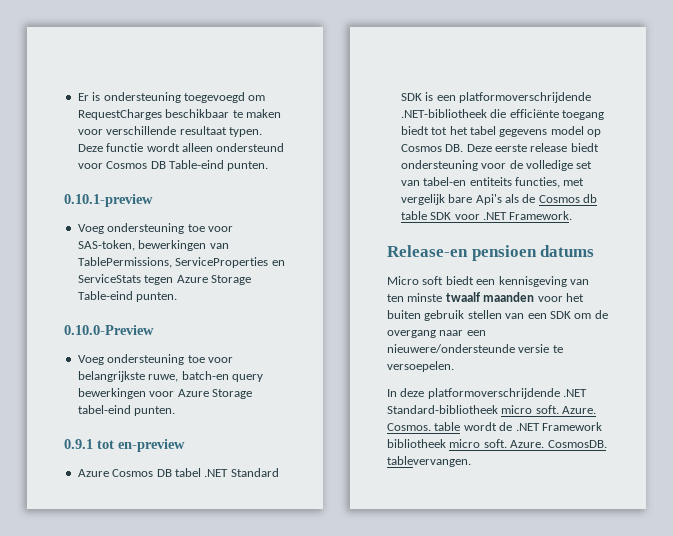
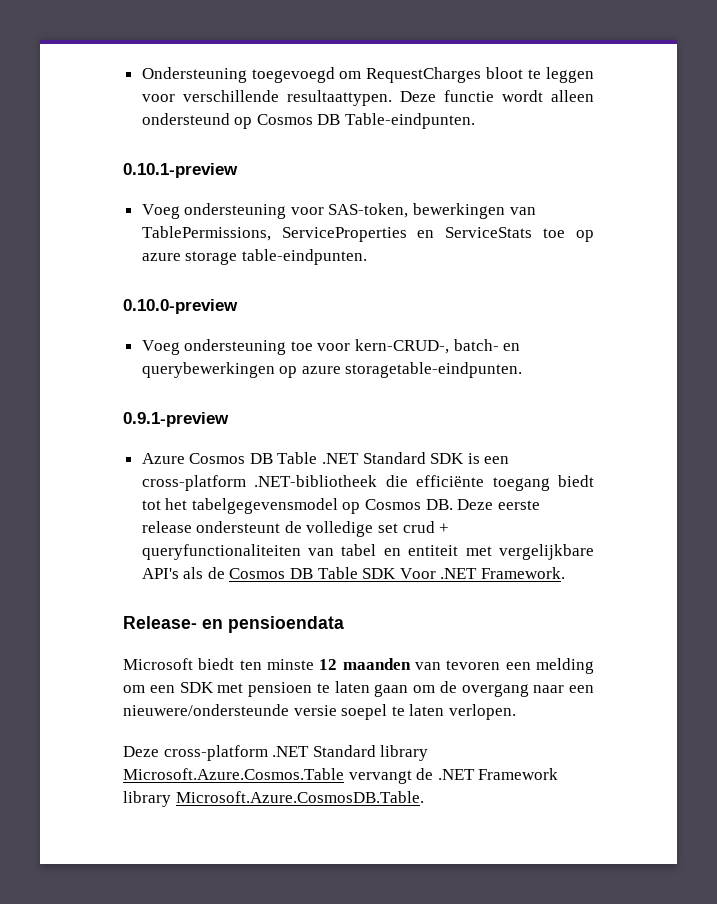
- Er is ondersteuning toegevoegd om RequestCharges beschikbaar te maken voor verschillende resultaat typen.
+ Ondersteuning toegevoegd om RequestCharges bloot te leggen voor verschillende resultaattypen.
- Deze functie wordt alleen ondersteund voor Cosmos DB Table-eind punten.
+ Deze functie wordt alleen ondersteund op Cosmos DB Table-eindpunten.
- Voeg ondersteuning toe voor SAS-token, bewerkingen van TablePermissions, ServiceProperties en ServiceStats tegen Azure Storage Table-eind punten.
- 0.10.0-Preview
- Voeg ondersteuning toe voor belangrijkste ruwe, batch-en query bewerkingen voor Azure Storage tabel-eind punten.
- 0.9.1 tot en-preview
+ Voeg ondersteuning voor SAS-token, bewerkingen van TablePermissions, ServiceProperties en ServiceStats toe op azure storage table-eindpunten.
+ 0.10.0-preview
+ Voeg ondersteuning toe voor kern-CRUD-, batch- en querybewerkingen op azure storagetable-eindpunten.
+ 0.9.1-preview
- Azure Cosmos DB tabel .NET Standard SDK is een platformoverschrijdende .NET-bibliotheek die efficiënte toegang biedt tot het tabel gegevens model op Cosmos DB. Deze eerste release biedt ondersteuning voor de volledige set van tabel-en entiteits functies, met vergelijk bare Api's als de Cosmos db table SDK voor .NET Framework.
- Release-en pensioen datums
- Micro soft biedt een kennisgeving van ten minste twaalf maanden voor het buiten gebruik stellen van een SDK om de overgang naar een nieuwere/ondersteunde versie te versoepelen.
- In deze platformoverschrijdende .NET Standard-bibliotheek micro soft. Azure. Cosmos. table wordt de .NET Framework bibliotheek micro soft. Azure. CosmosDB. tablevervangen.
+ Azure Cosmos DB Table .NET Standard SDK is een cross-platform .NET-bibliotheek die efficiënte toegang biedt tot het tabelgegevensmodel op Cosmos DB. Deze eerste release ondersteunt de volledige set crud + queryfunctionaliteiten van tabel en entiteit met vergelijkbare API's als de Cosmos DB Table SDK Voor .NET Framework.
+ Release- en pensioendata
+ Microsoft biedt ten minste 12 maanden van tevoren een melding om een SDK met pensioen te laten gaan om de overgang naar een nieuwere/ondersteunde versie soepel te laten verlopen.
+ Deze cross-platform .NET Standard library Microsoft.Azure.Cosmos.Table vervangt de .NET Framework library Microsoft.Azure.CosmosDB.Table.

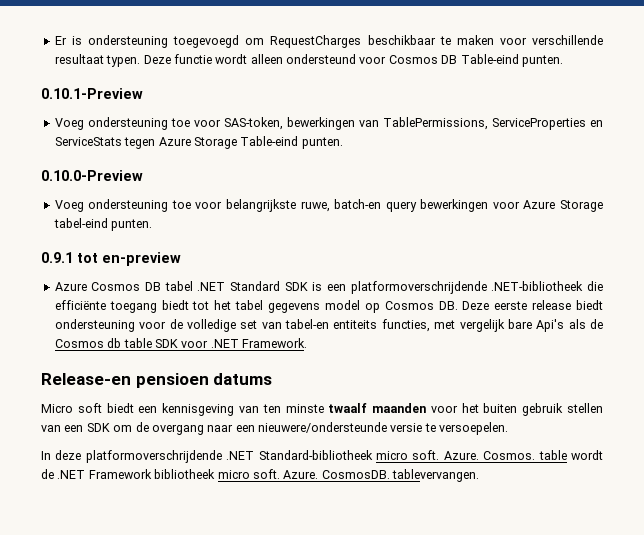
- Ondersteuning toegevoegd om RequestCharges bloot te leggen voor verschillende resultaattypen.
+ Er is ondersteuning toegevoegd om RequestCharges beschikbaar te maken voor verschillende resultaat typen.
- Deze functie wordt alleen ondersteund op Cosmos DB Table-eindpunten.
- 0.10.1-preview
- Voeg ondersteuning voor SAS-token, bewerkingen van TablePermissions, ServiceProperties en ServiceStats toe op azure storage table-eindpunten.
- 0.10.0-preview
- Voeg ondersteuning toe voor kern-CRUD-, batch- en querybewerkingen op azure storagetable-eindpunten.
- 0.9.1-preview
+ Deze functie wordt alleen ondersteund voor Cosmos DB Table-eind punten.
+ 0.10.1-Preview
+ Voeg ondersteuning toe voor SAS-token, bewerkingen van TablePermissions, ServiceProperties en ServiceStats tegen Azure Storage Table-eind punten.
+ 0.10.0-Preview
+ Voeg ondersteuning toe voor belangrijkste ruwe, batch-en query bewerkingen voor Azure Storage tabel-eind punten.
+ 0.9.1 tot en-preview
- Azure Cosmos DB Table .NET Standard SDK is een cross-platform .NET-bibliotheek die efficiënte toegang biedt tot het tabelgegevensmodel op Cosmos DB. Deze eerste release ondersteunt de volledige set crud + queryfunctionaliteiten van tabel en entiteit met vergelijkbare API's als de Cosmos DB Table SDK Voor .NET Framework.
- Release- en pensioendata
- Microsoft biedt ten minste 12 maanden van tevoren een melding om een SDK met pensioen te laten gaan om de overgang naar een nieuwere/ondersteunde versie soepel te laten verlopen.
- Deze cross-platform .NET Standard library Microsoft.Azure.Cosmos.Table vervangt de .NET Framework library Microsoft.Azure.CosmosDB.Table.
+ Azure Cosmos DB tabel .NET Standard SDK is een platformoverschrijdende .NET-bibliotheek die efficiënte toegang biedt tot het tabel gegevens model op Cosmos DB. Deze eerste release biedt ondersteuning voor de volledige set van tabel-en entiteits functies, met vergelijk bare Api's als de Cosmos db table SDK voor .NET Framework.
+ Release-en pensioen datums
+ Micro soft biedt een kennisgeving van ten minste twaalf maanden voor het buiten gebruik stellen van een SDK om de overgang naar een nieuwere/ondersteunde versie te versoepelen.
+ In deze platformoverschrijdende .NET Standard-bibliotheek micro soft. Azure. Cosmos. table wordt de .NET Framework bibliotheek micro soft. Azure. CosmosDB. tablevervangen.

